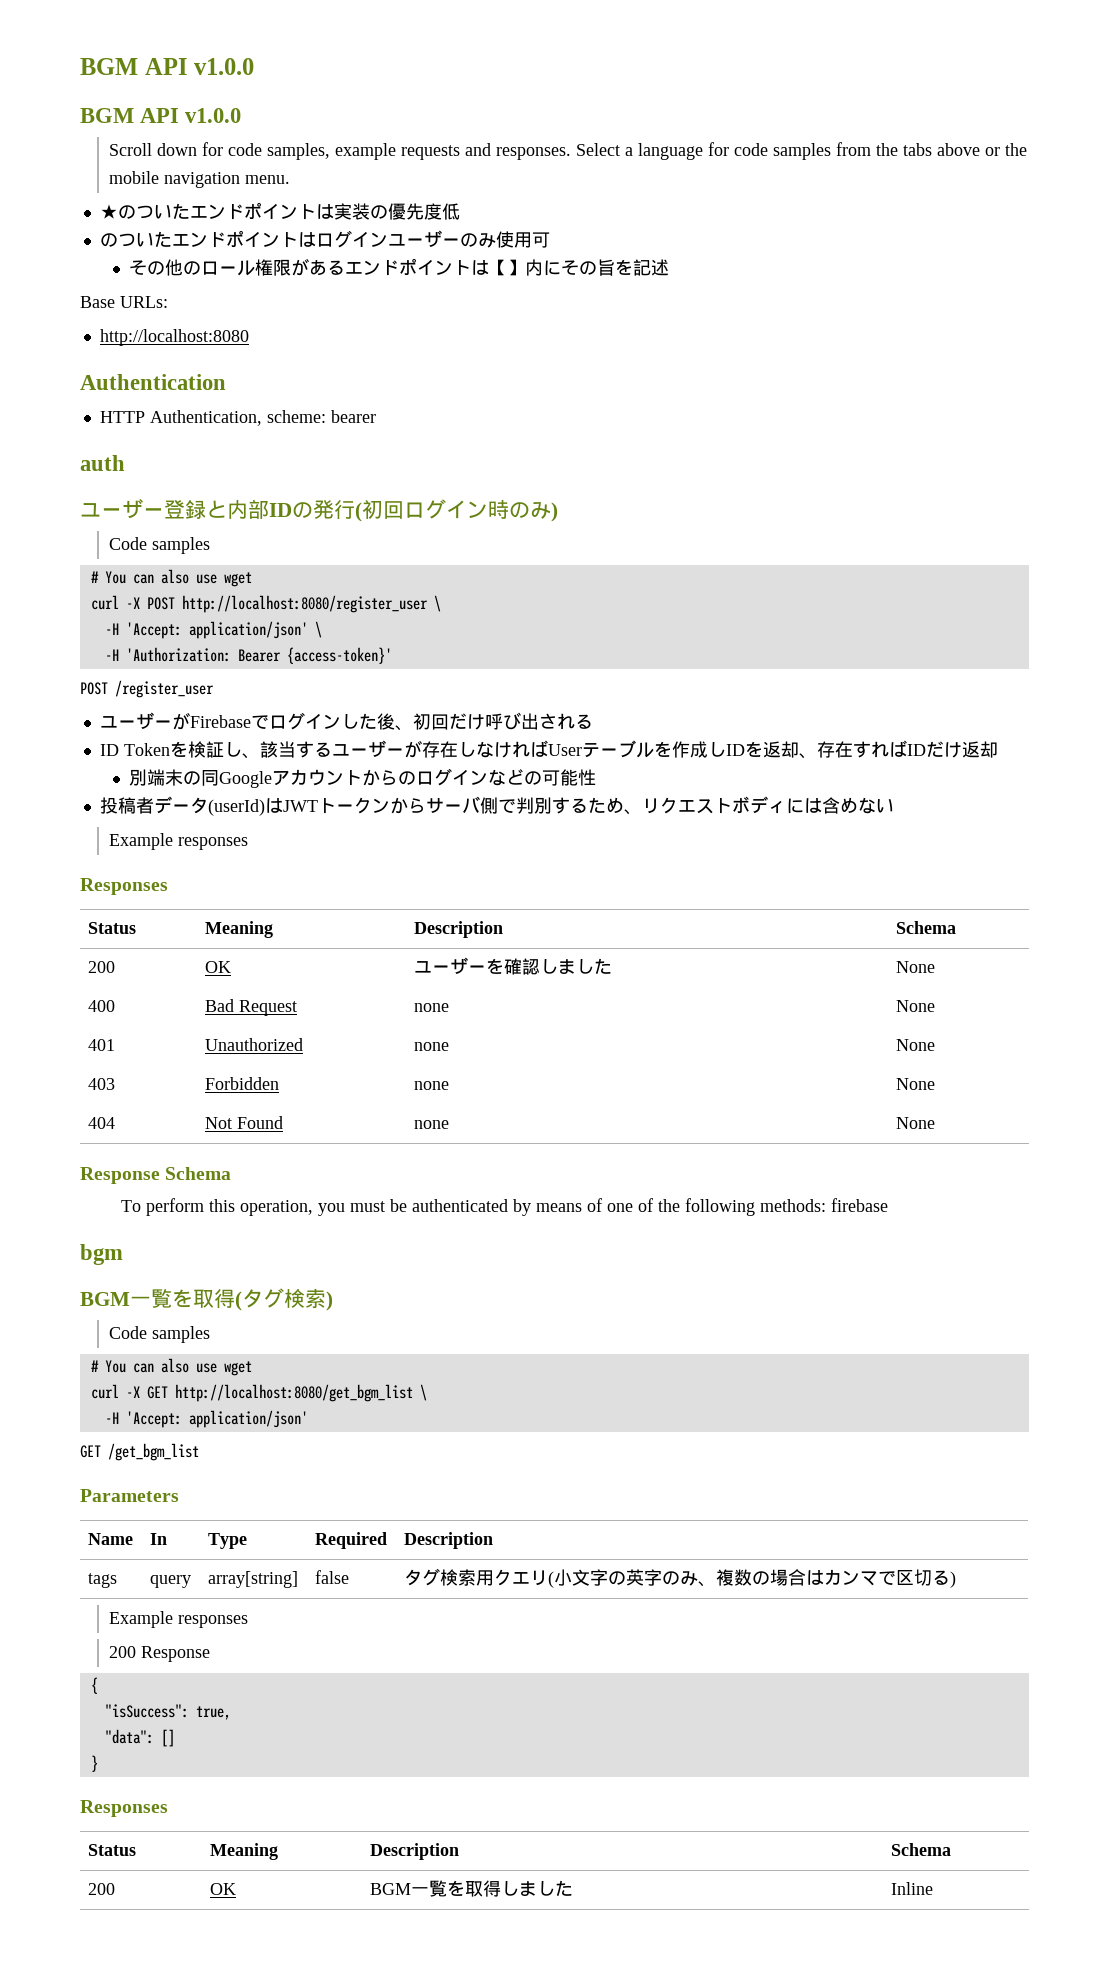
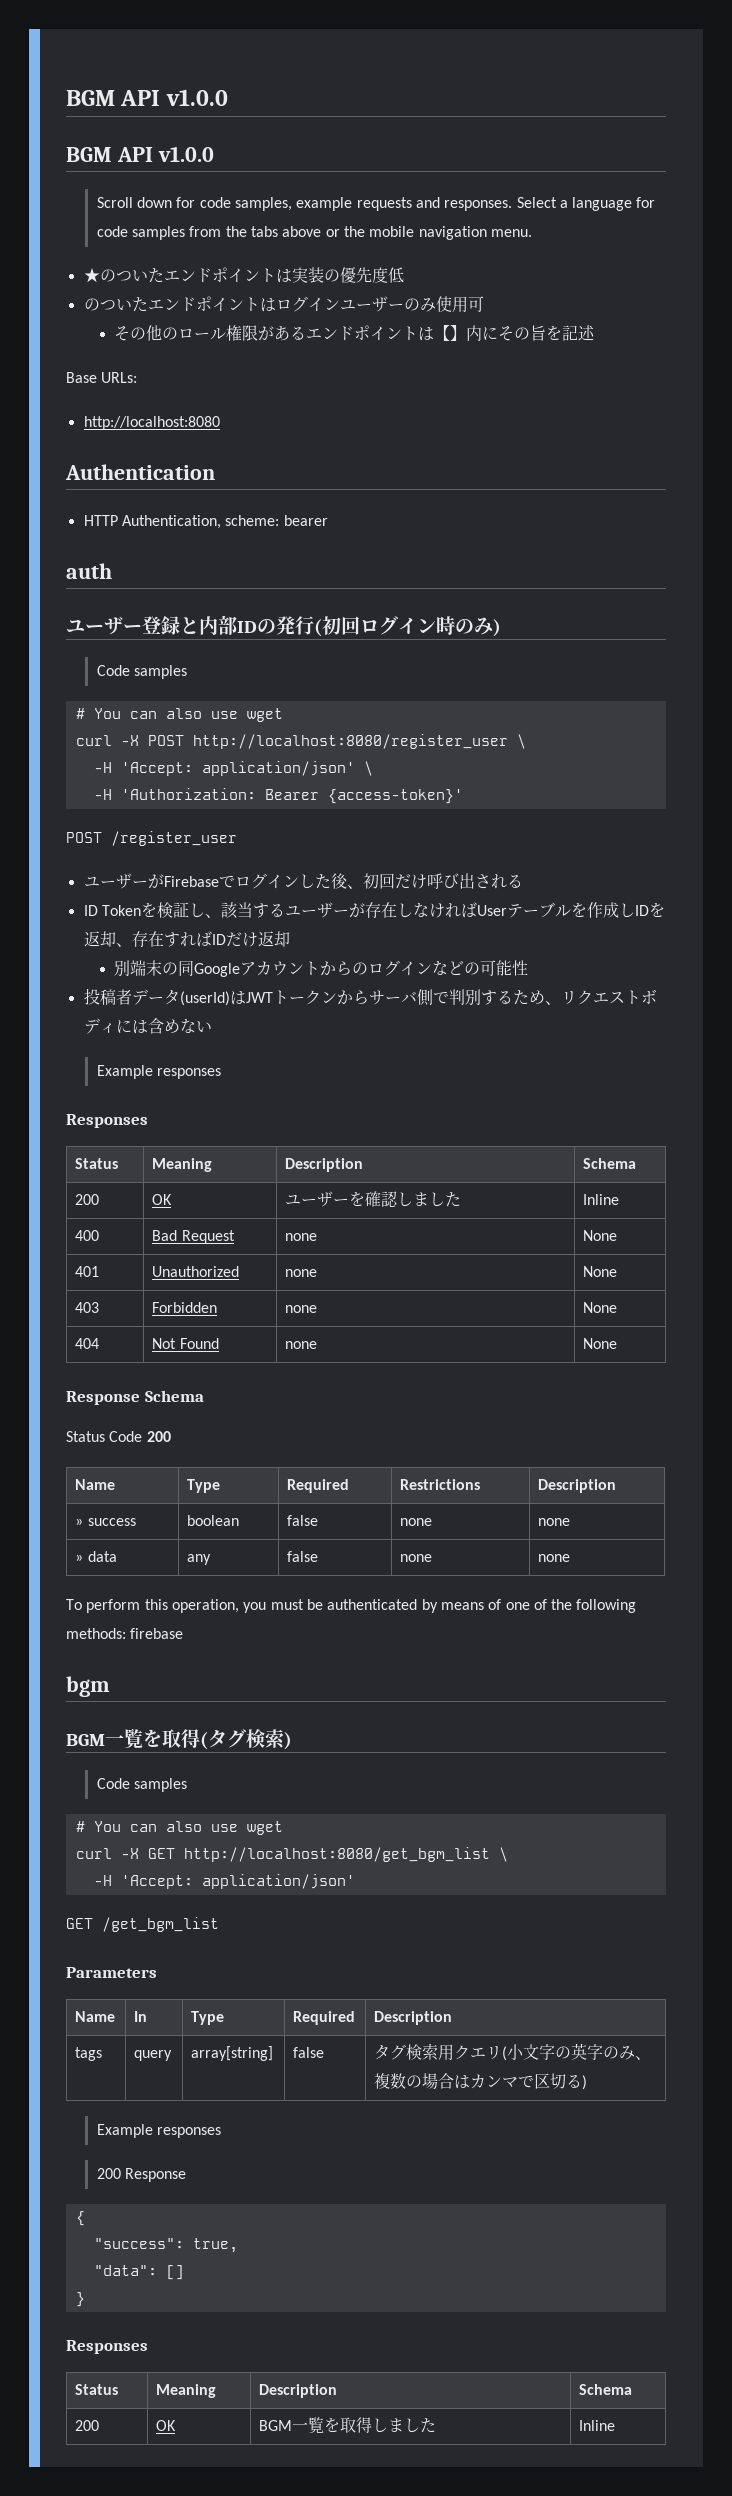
- 200 | OK | ユーザーを確認しました | None
+ 200 | OK | ユーザーを確認しました | Inline
+ Status Code 200
+ Name | Type | Required | Restrictions | Description
+ » success | boolean | false | none | none
+ » data | any | false | none | none
- "isSuccess": true,
+ "success": true,

